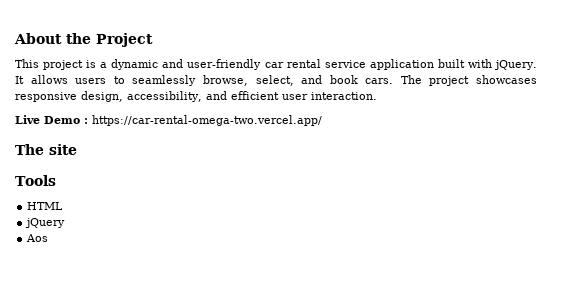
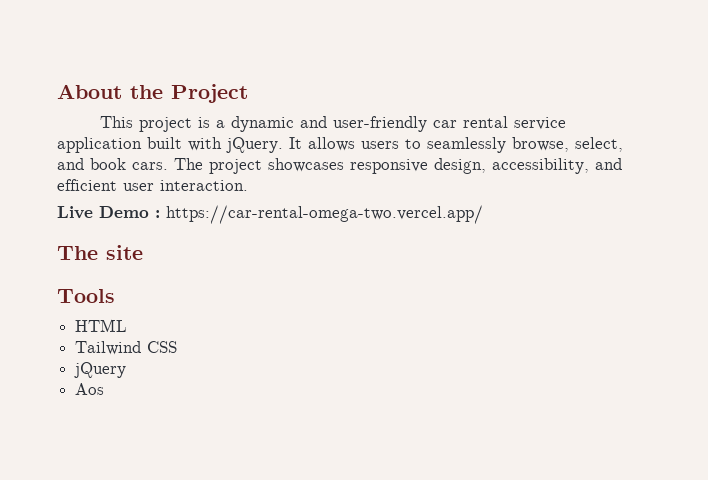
+ Tailwind CSS

